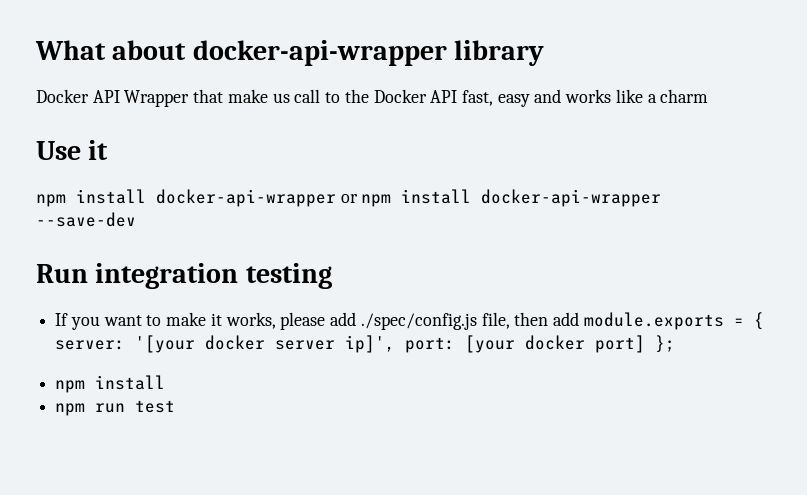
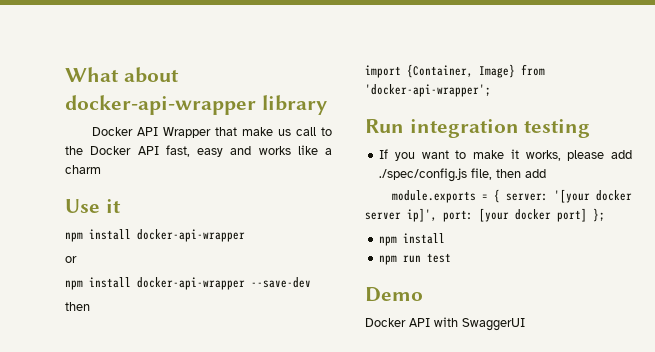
  Use it
- npm install docker-api-wrapper or npm install docker-api-wrapper --save-dev
+ npm install docker-api-wrapper
+ or
+ npm install docker-api-wrapper --save-dev
+ then
+ import {Container, Image} from 'docker-api-wrapper';
- If you want to make it works, please add ./spec/config.js file, then add module.exports = { server: '[your docker server ip]', port: [your docker port] };
+ If you want to make it works, please add ./spec/config.js file, then add
+ module.exports = { server: '[your docker server ip]', port: [your docker port] };
+ Demo
+ Docker API with SwaggerUI

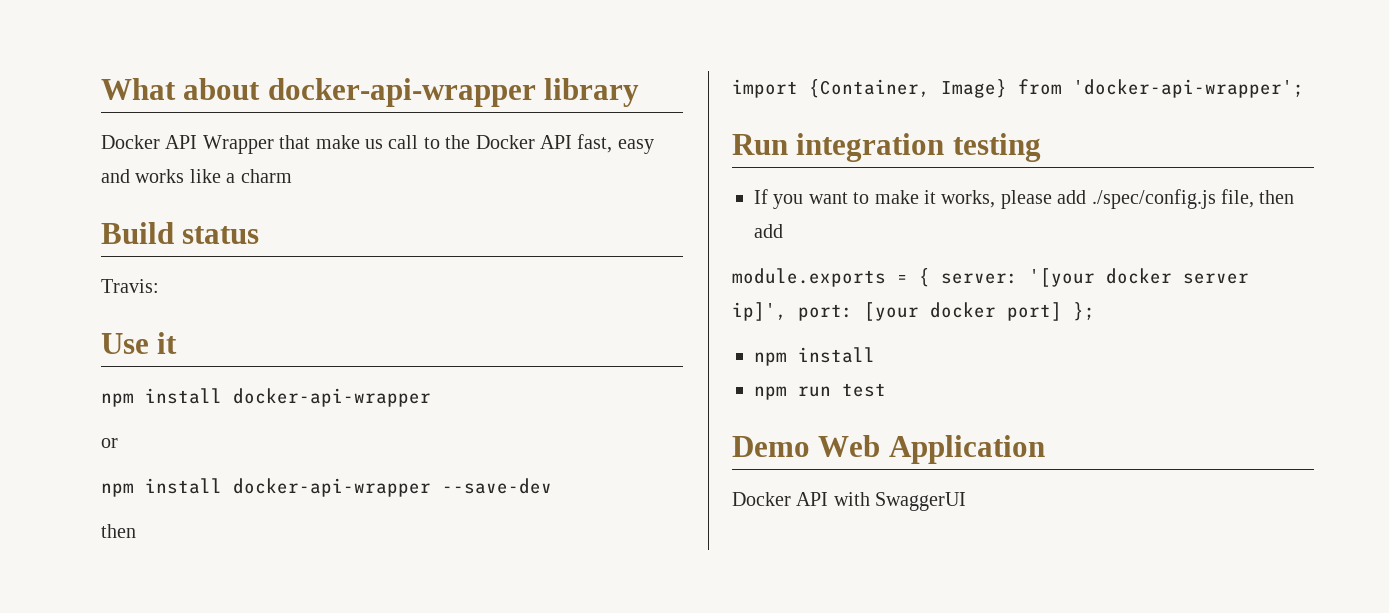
+ Build status
+ Travis:
- Demo
+ Demo Web Application

